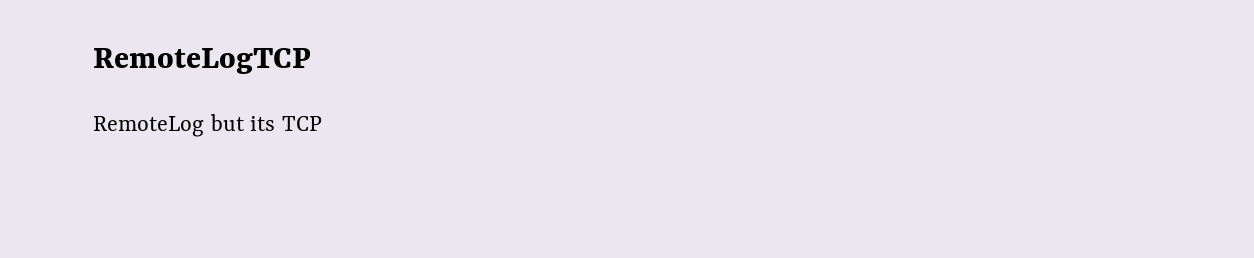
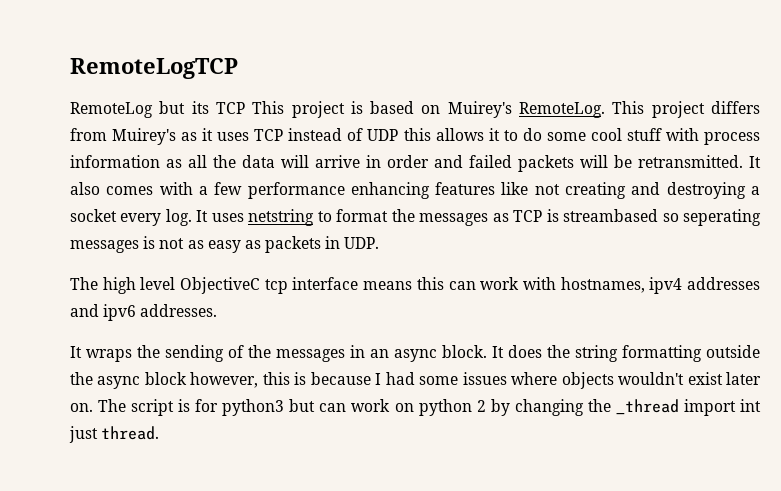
- RemoteLog but its TCP
+ RemoteLog but its TCP This project is based on Muirey's RemoteLog. This project differs from Muirey's as it uses TCP instead of UDP this allows it to do some cool stuff with process information as all the data will arrive in order and failed packets will be retransmitted. It also comes with a few performance enhancing features like not creating and destroying a socket every log. It uses netstring to format the messages as TCP is streambased so seperating messages is not as easy as packets in UDP.
+ The high level ObjectiveC tcp interface means this can work with hostnames, ipv4 addresses and ipv6 addresses.
+ It wraps the sending of the messages in an async block. It does the string formatting outside the async block however, this is because I had some issues where objects wouldn't exist later on. The script is for python3 but can work on python 2 by changing the _thread import int just thread.

